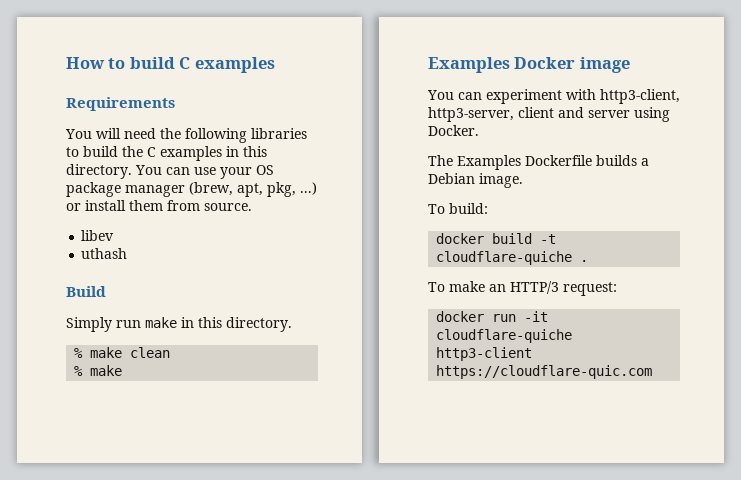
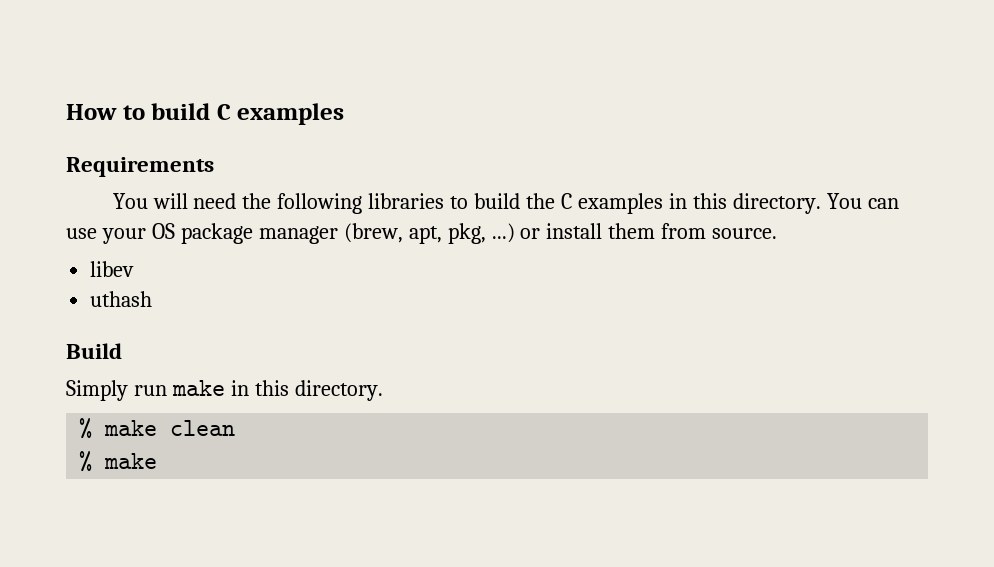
- Examples Docker image
- You can experiment with http3-client, http3-server, client and server using Docker.
- The Examples Dockerfile builds a Debian image.
- To build:
- docker build -t cloudflare-quiche .
- To make an HTTP/3 request:
- docker run -it cloudflare-quiche http3-client https://cloudflare-quic.com

